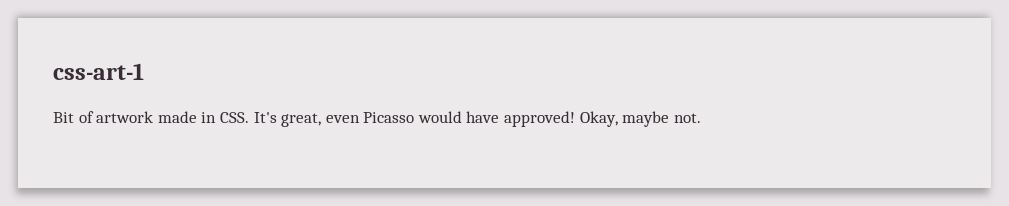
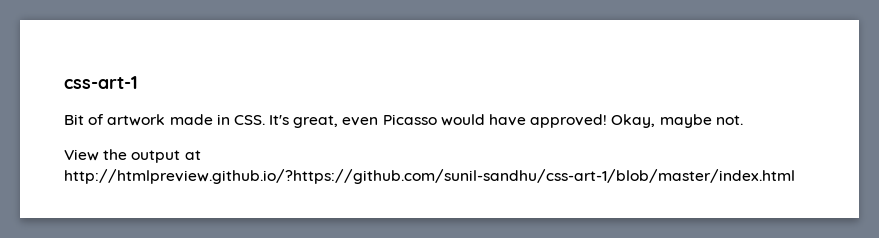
+ View the output at http://htmlpreview.github.io/?https://github.com/sunil-sandhu/css-art-1/blob/master/index.html

